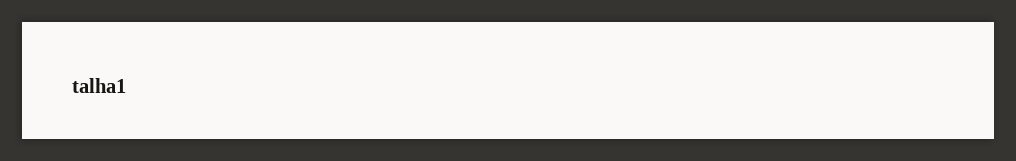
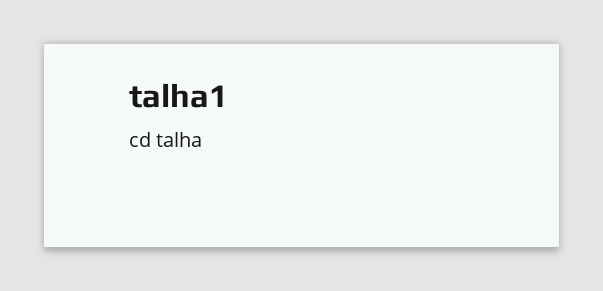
+ cd talha

